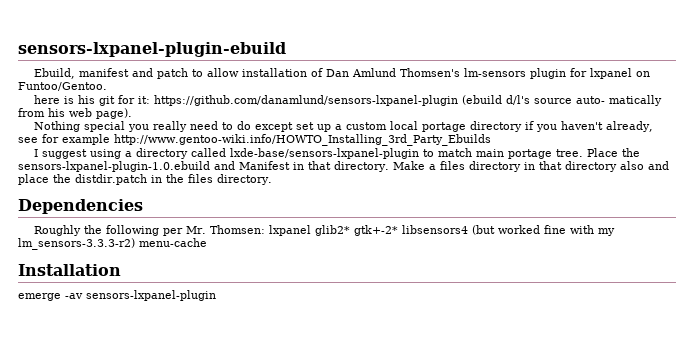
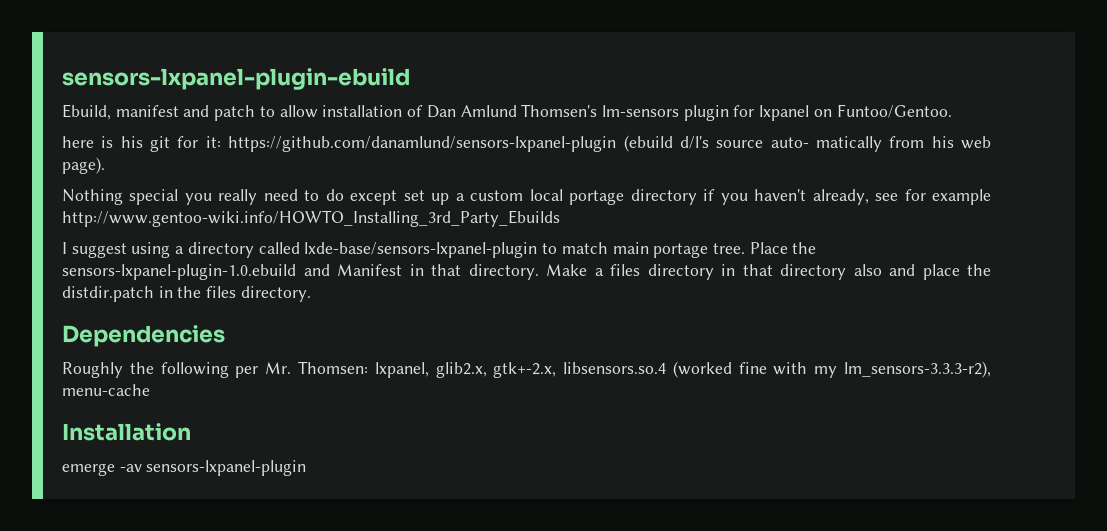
- Roughly the following per Mr. Thomsen: lxpanel glib2* gtk+-2* libsensors4 (but worked fine with my lm_sensors-3.3.3-r2) menu-cache
+ Roughly the following per Mr. Thomsen: lxpanel, glib2.x, gtk+-2.x, libsensors.so.4 (worked fine with my lm_sensors-3.3.3-r2), menu-cache

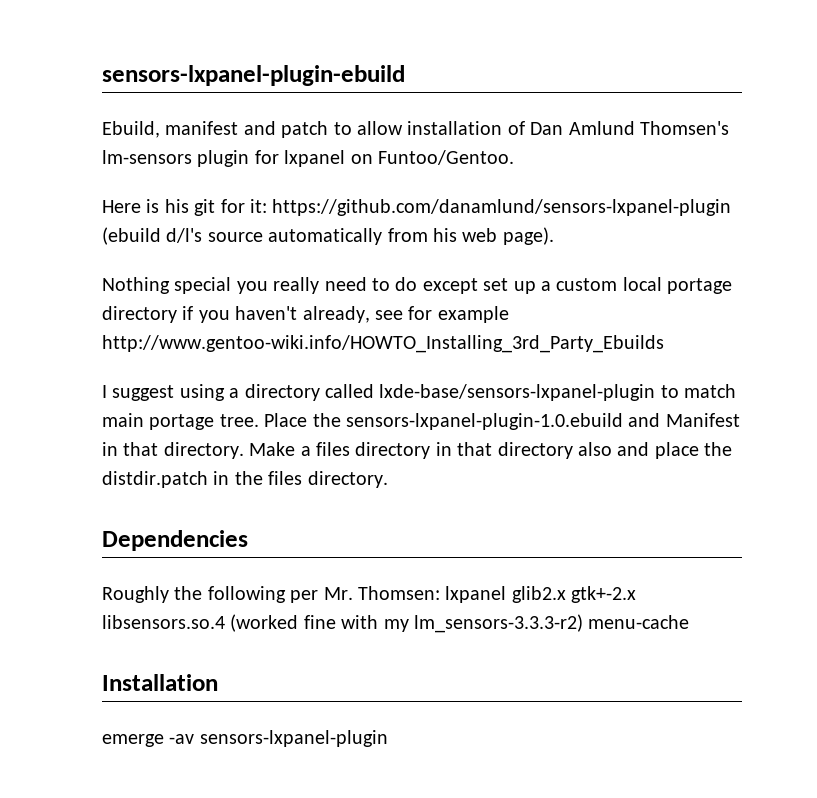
- here is his git for it: https://github.com/danamlund/sensors-lxpanel-plugin (ebuild d/l's source auto- matically from his web page).
+ Here is his git for it: https://github.com/danamlund/sensors-lxpanel-plugin (ebuild d/l's source automatically from his web page).
- Roughly the following per Mr. Thomsen: lxpanel, glib2.x, gtk+-2.x, libsensors.so.4 (worked fine with my lm_sensors-3.3.3-r2), menu-cache
+ Roughly the following per Mr. Thomsen: lxpanel glib2.x gtk+-2.x libsensors.so.4 (worked fine with my lm_sensors-3.3.3-r2) menu-cache

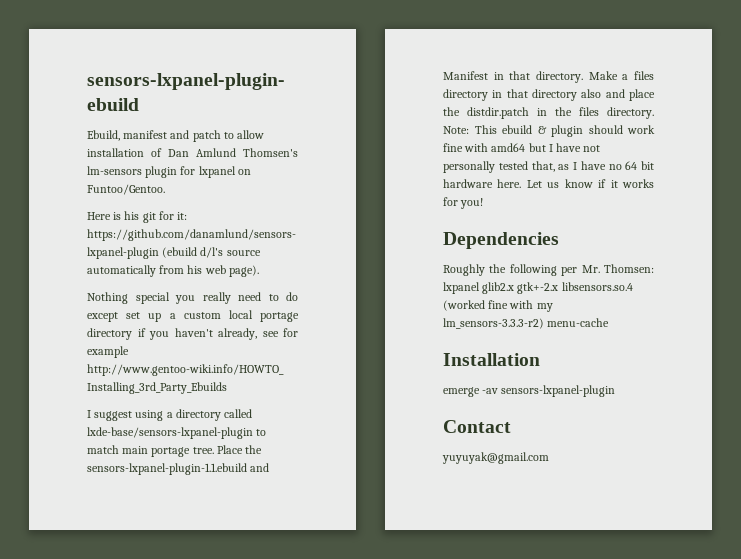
- Place the sensors-lxpanel-plugin-1.0.ebuild and Manifest in that directory.
+ Place the sensors-lxpanel-plugin-1.1.ebuild and Manifest in that directory.
+ Note: This ebuild & plugin should work fine with amd64 but I have not personally tested that, as I have no 64 bit hardware here. Let us know if it works for you!
+ Contact
+ yuyuyak@gmail.com

